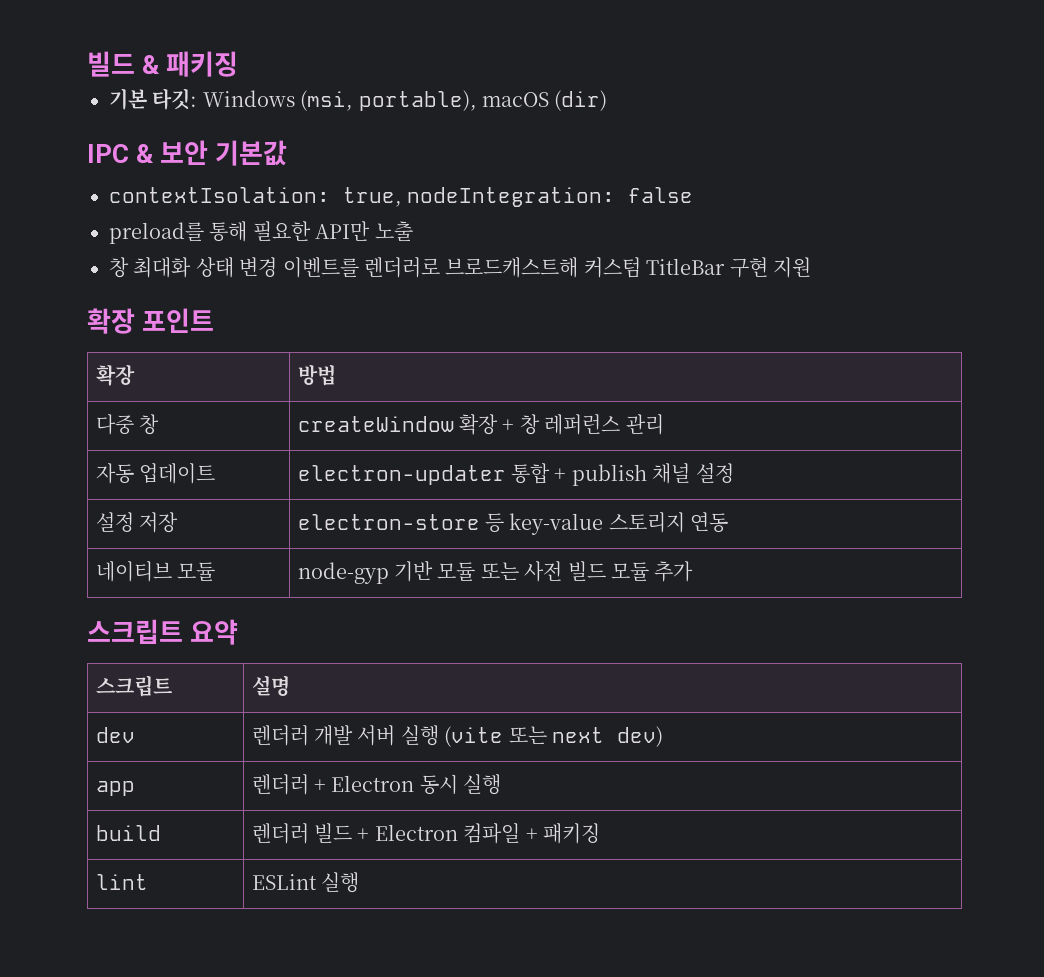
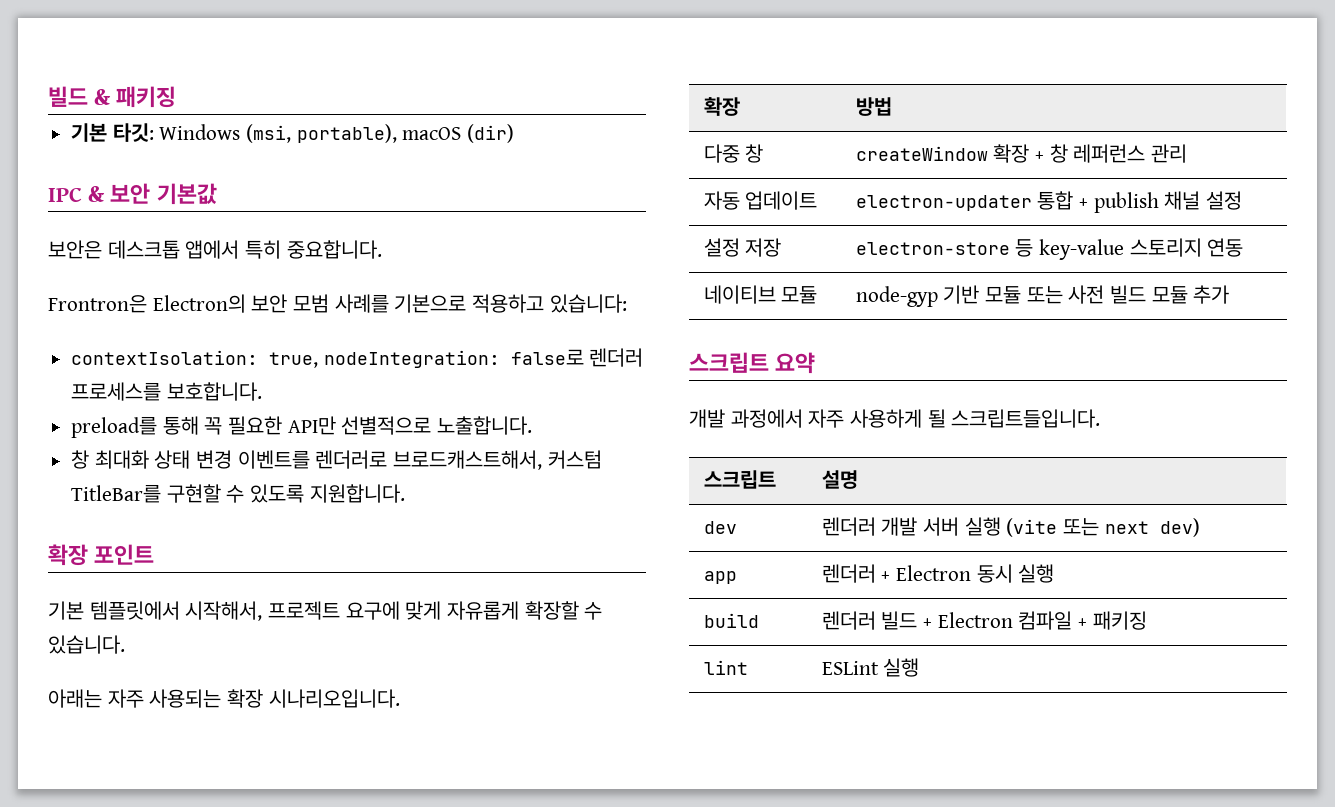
+ 보안은 데스크톱 앱에서 특히 중요합니다.
+ Frontron은 Electron의 보안 모범 사례를 기본으로 적용하고 있습니다:
- contextIsolation: true, nodeIntegration: false
+ contextIsolation: true, nodeIntegration: false로 렌더러 프로세스를 보호합니다.
- preload를 통해 필요한 API만 노출
+ preload를 통해 꼭 필요한 API만 선별적으로 노출합니다.
- 창 최대화 상태 변경 이벤트를 렌더러로 브로드캐스트해 커스텀 TitleBar 구현 지원
+ 창 최대화 상태 변경 이벤트를 렌더러로 브로드캐스트해서, 커스텀 TitleBar를 구현할 수 있도록 지원합니다.
  확장 포인트
+ 기본 템플릿에서 시작해서, 프로젝트 요구에 맞게 자유롭게 확장할 수 있습니다.
+ 아래는 자주 사용되는 확장 시나리오입니다.
+ 개발 과정에서 자주 사용하게 될 스크립트들입니다.

